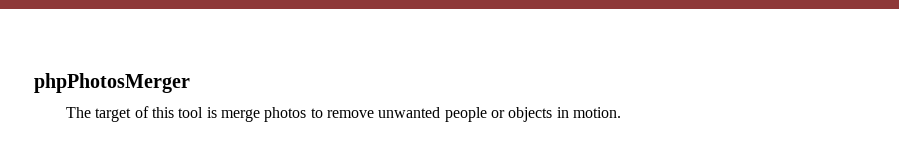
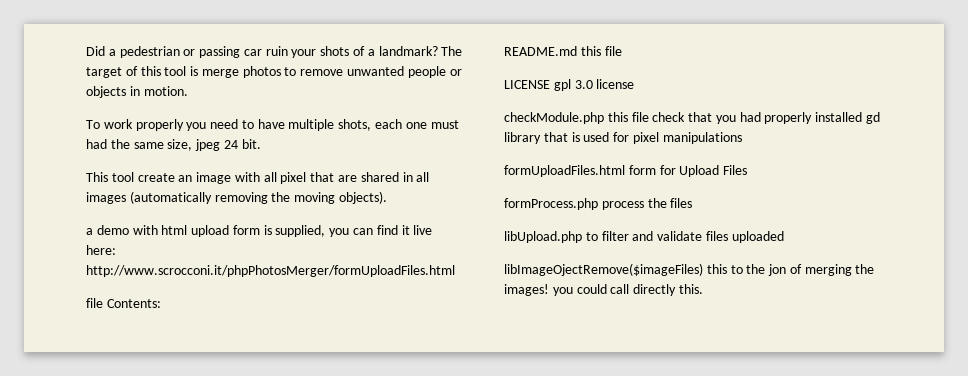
- phpPhotosMerger
- The target of this tool is merge photos to remove unwanted people or objects in motion.
+ Did a pedestrian or passing car ruin your shots of a landmark? The target of this tool is merge photos to remove unwanted people or objects in motion.
+ To work properly you need to have multiple shots, each one must had the same size, jpeg 24 bit.
+ This tool create an image with all pixel that are shared in all images (automatically removing the moving objects).
+ a demo with html upload form is supplied, you can find it live here: http://www.scrocconi.it/phpPhotosMerger/formUploadFiles.html
+ file Contents:
+ README.md this file
+ LICENSE gpl 3.0 license
+ checkModule.php this file check that you had properly installed gd library that is used for pixel manipulations
+ formUploadFiles.html form for Upload Files
+ formProcess.php process the files
+ libUpload.php to filter and validate files uploaded
+ libImageOjectRemove($imageFiles) this to the jon of merging the images! you could call directly this.

